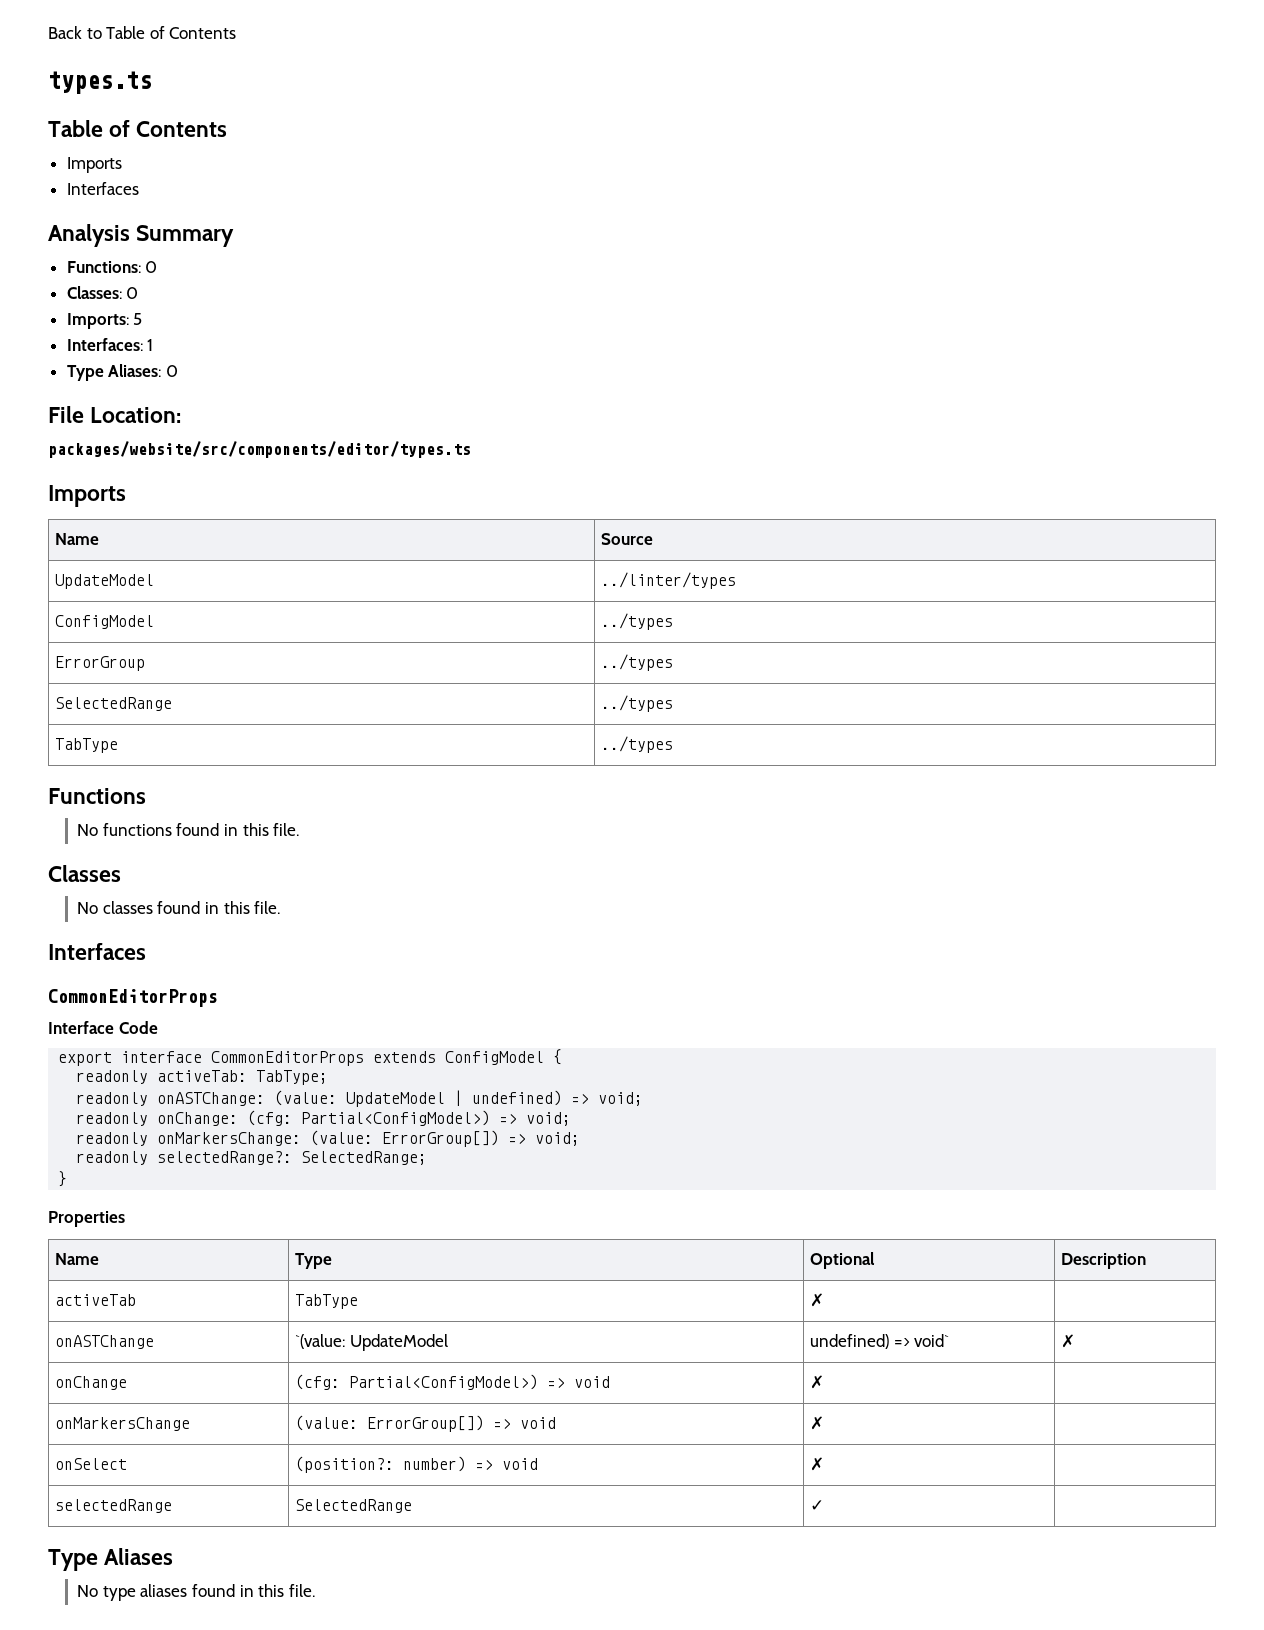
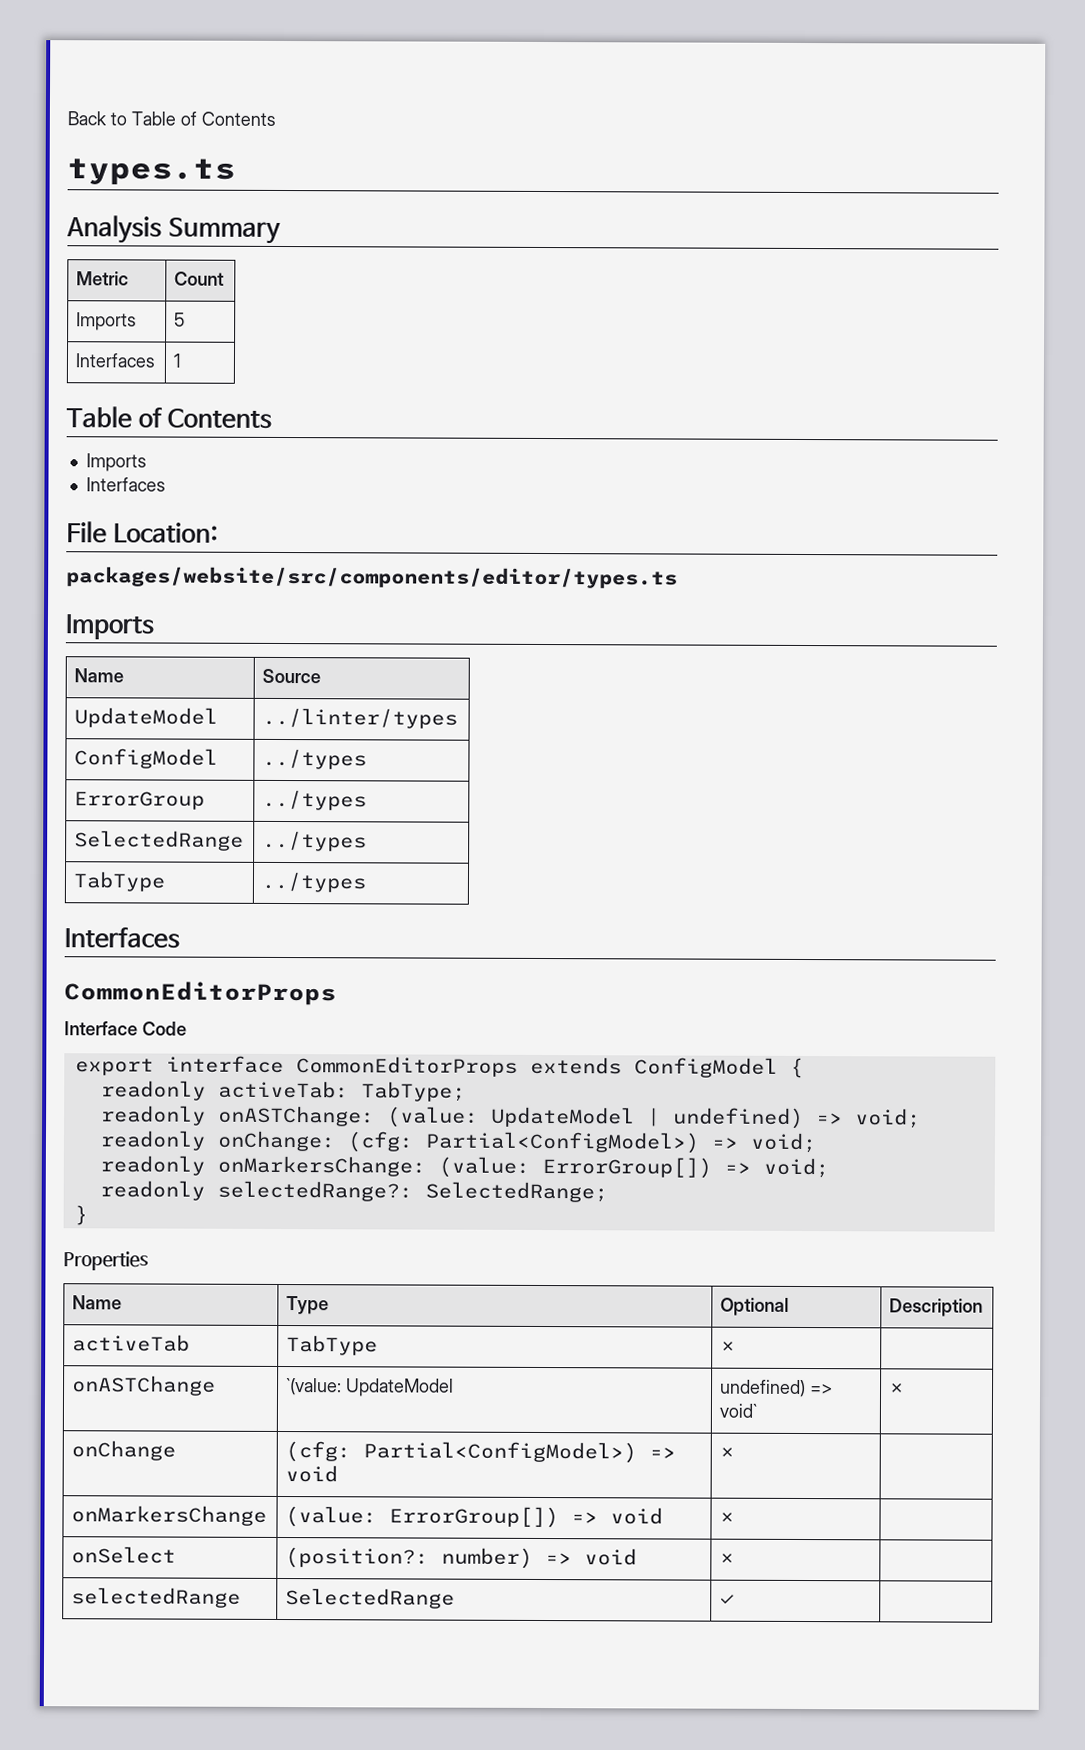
+ Analysis Summary
+ Metric | Count
+ Imports | 5
+ Interfaces | 1
- Analysis Summary
- Functions: 0
- Classes: 0
- Imports: 5
- Interfaces: 1
- Type Aliases: 0
- Functions
- No functions found in this file.
- Classes
- No classes found in this file.
- Type Aliases
- No type aliases found in this file.

